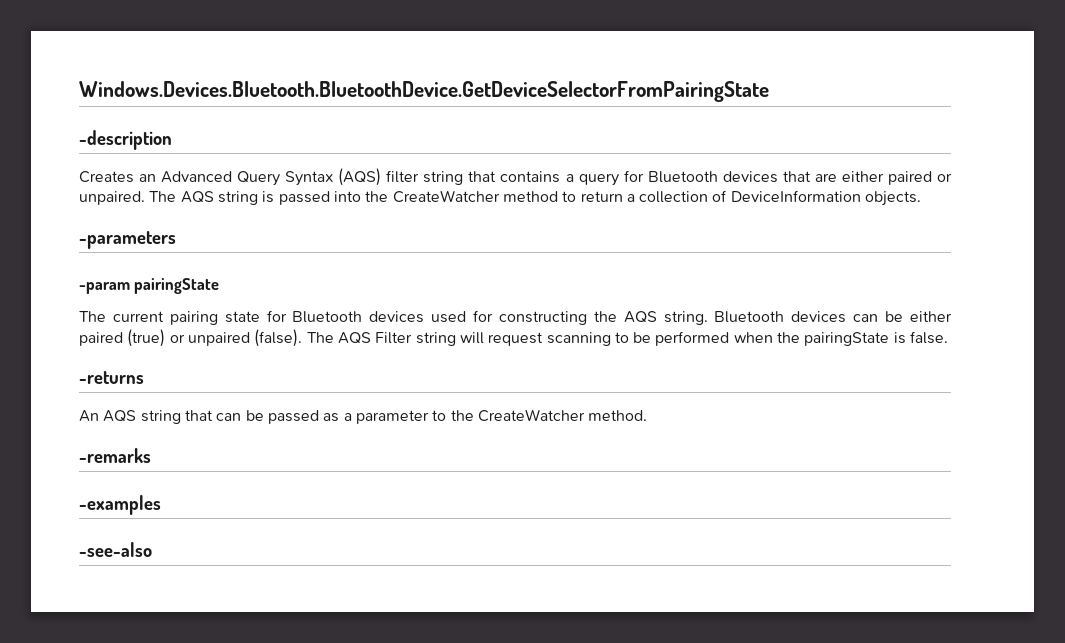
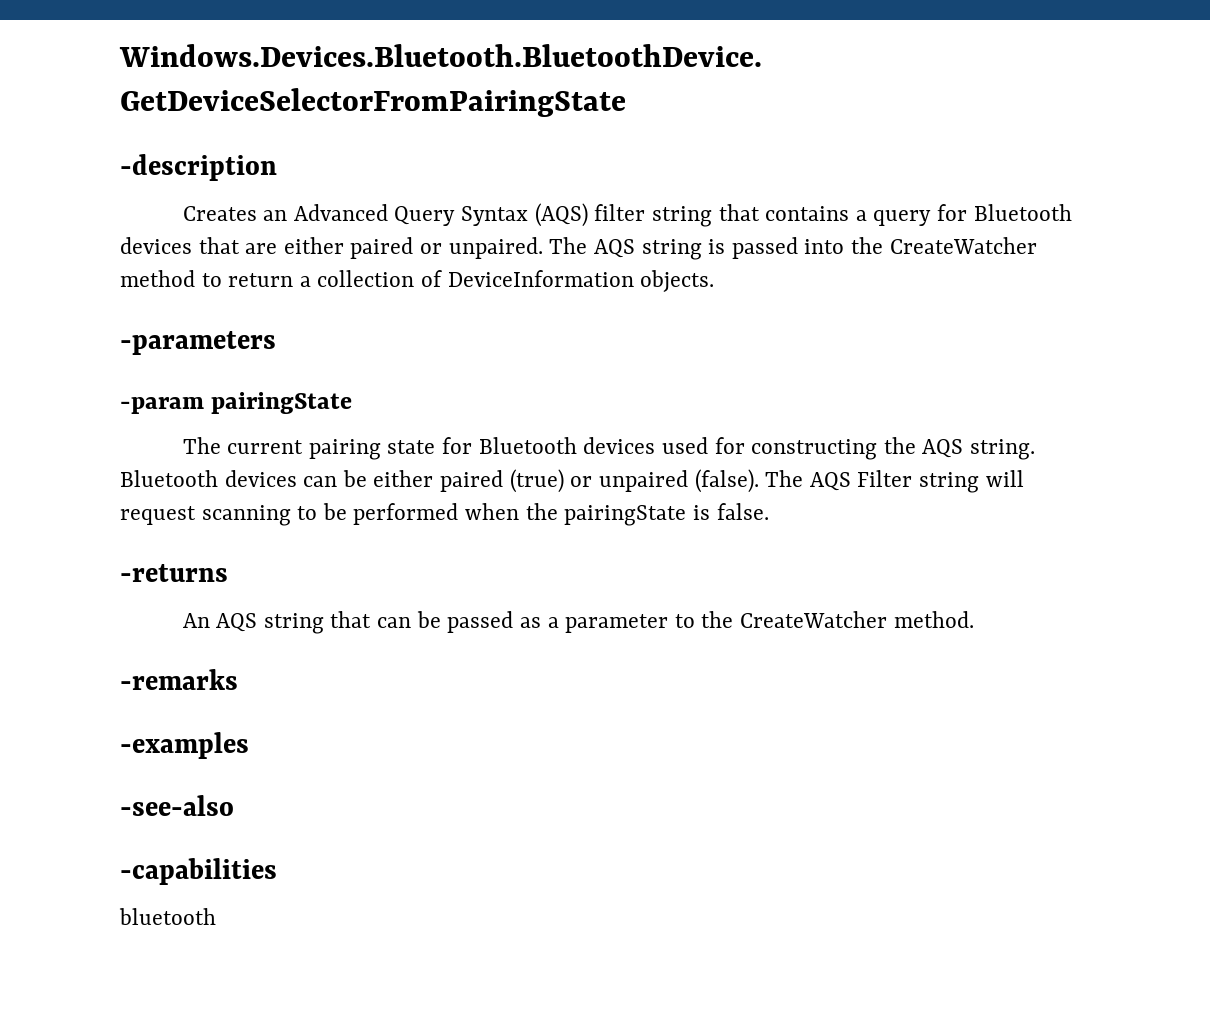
+ -capabilities
+ bluetooth

